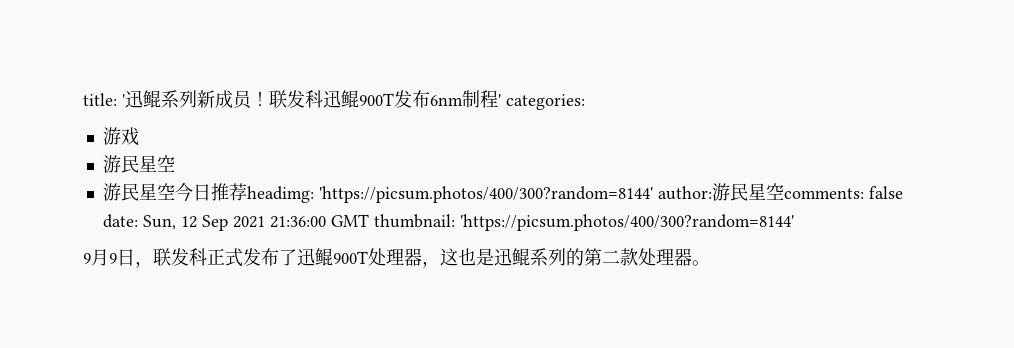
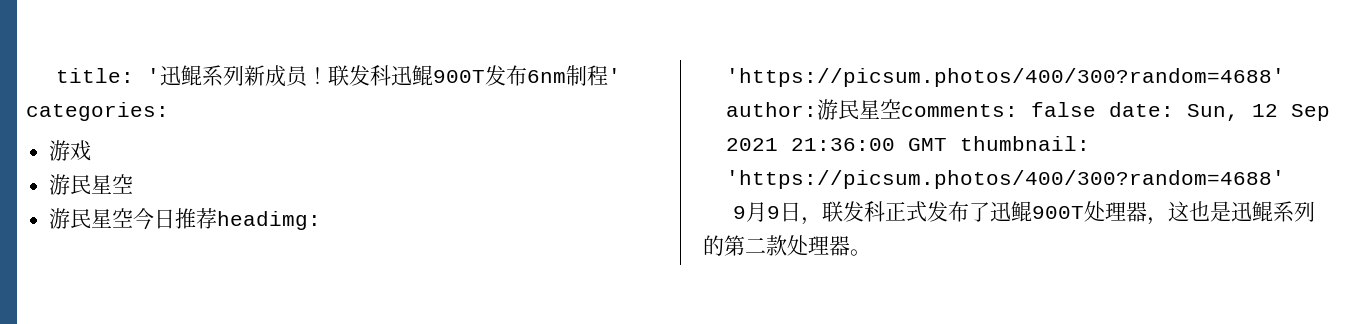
- 游民星空今日推荐headimg: 'https://picsum.photos/400/300?random=8144' author:游民星空comments: false date: Sun, 12 Sep 2021 21:36:00 GMT thumbnail: 'https://picsum.photos/400/300?random=8144'
+ 游民星空今日推荐headimg: 'https://picsum.photos/400/300?random=4688' author:游民星空comments: false date: Sun, 12 Sep 2021 21:36:00 GMT thumbnail: 'https://picsum.photos/400/300?random=4688'

